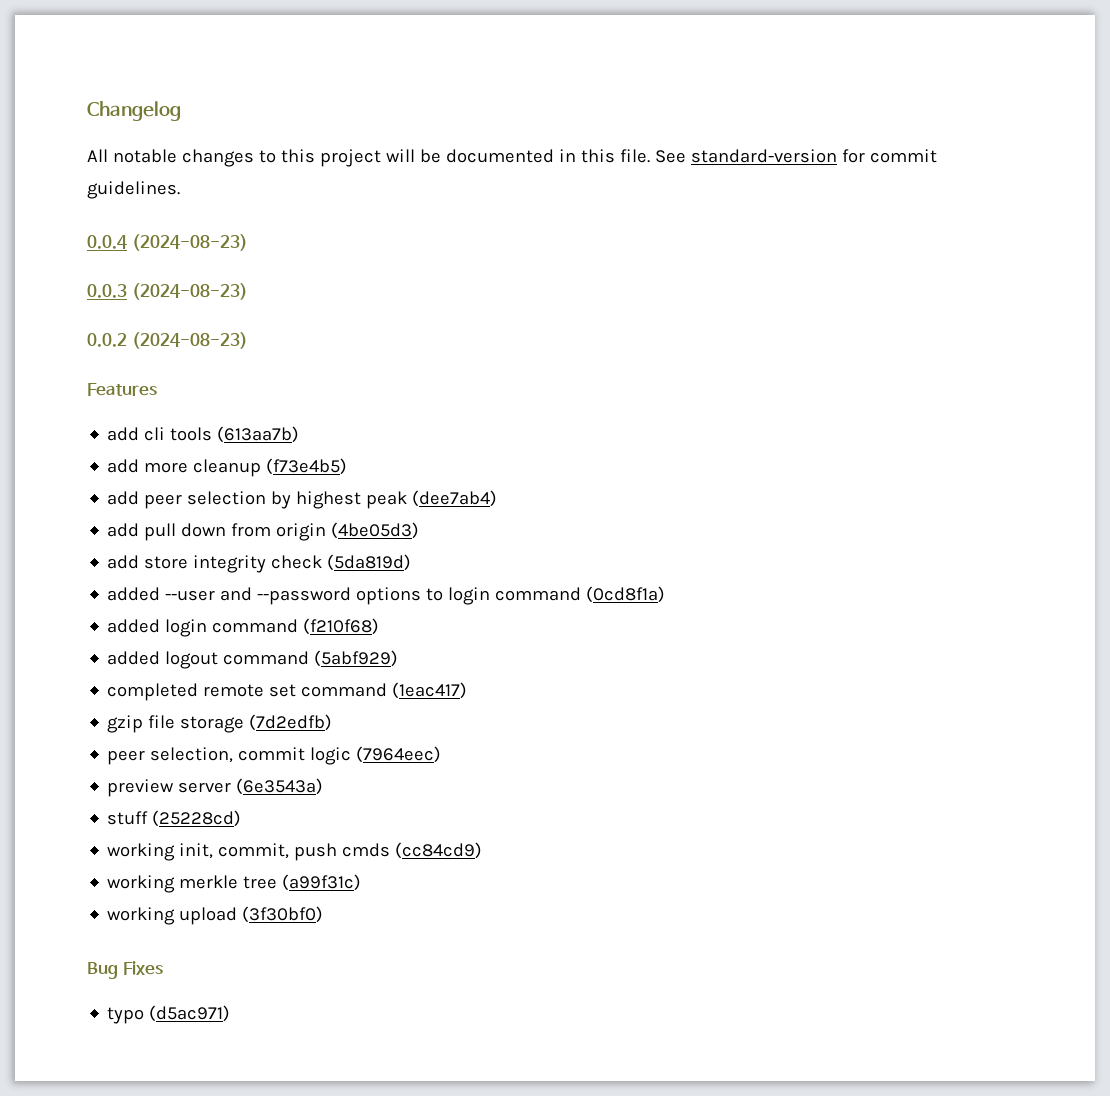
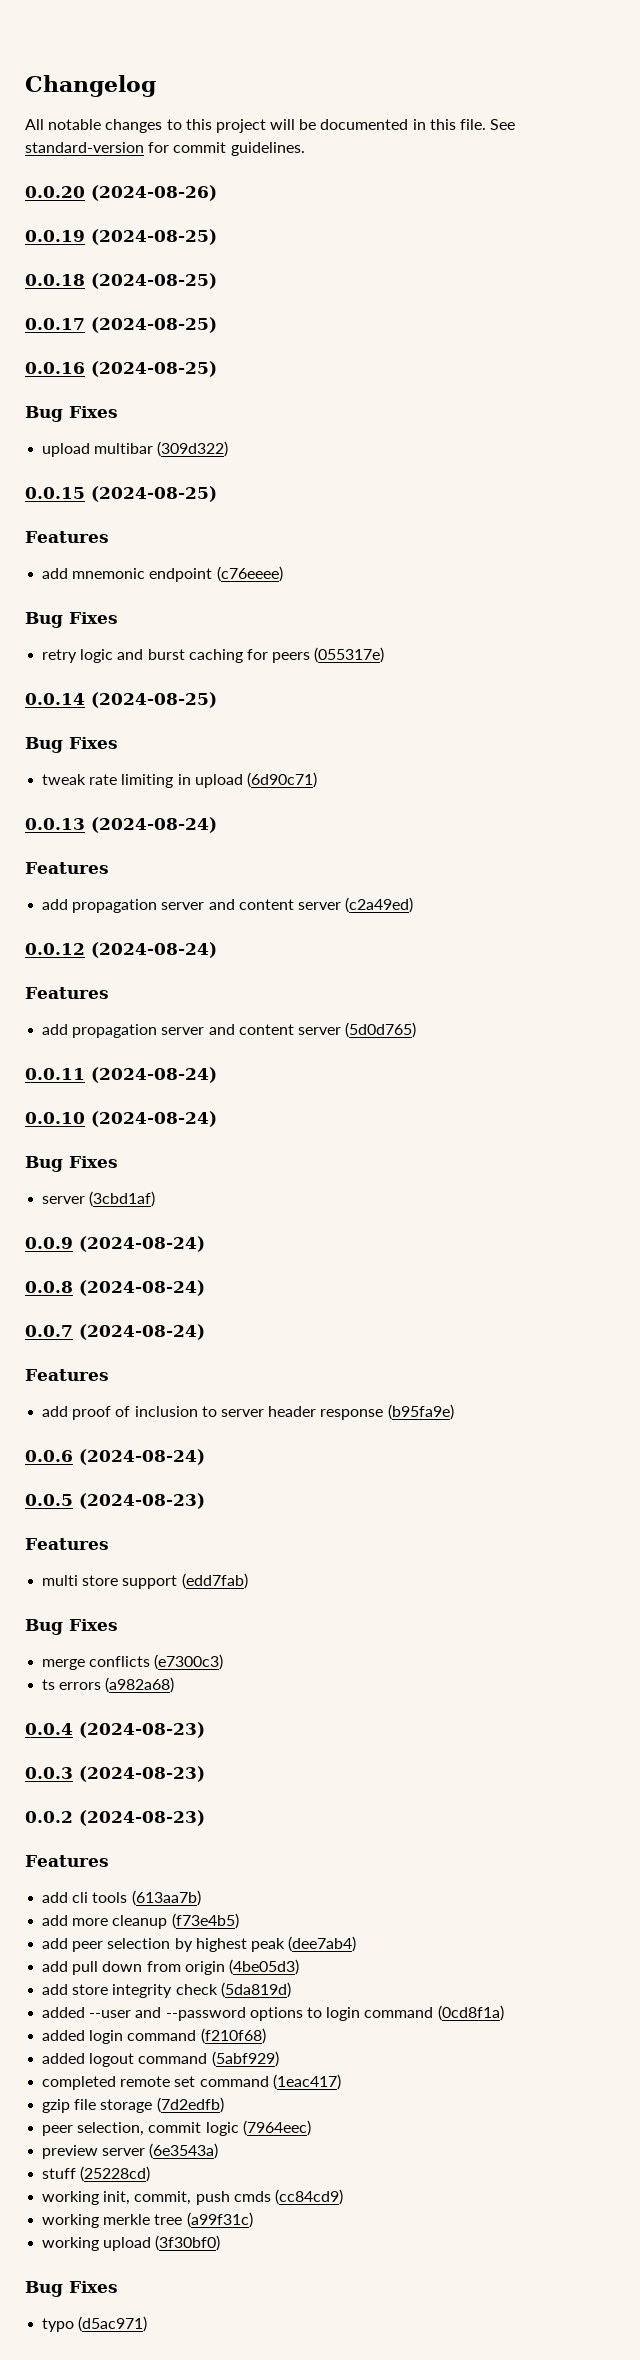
+ 0.0.20 (2024-08-26)
+ 0.0.19 (2024-08-25)
+ 0.0.18 (2024-08-25)
+ 0.0.17 (2024-08-25)
+ 0.0.16 (2024-08-25)
+ Bug Fixes
+ upload multibar (309d322)
+ 0.0.15 (2024-08-25)
+ Features
+ add mnemonic endpoint (c76eeee)
+ Bug Fixes
+ retry logic and burst caching for peers (055317e)
+ 0.0.14 (2024-08-25)
+ Bug Fixes
+ tweak rate limiting in upload (6d90c71)
+ 0.0.13 (2024-08-24)
+ Features
+ add propagation server and content server (c2a49ed)
+ 0.0.12 (2024-08-24)
+ Features
+ add propagation server and content server (5d0d765)
+ 0.0.11 (2024-08-24)
+ 0.0.10 (2024-08-24)
+ Bug Fixes
+ server (3cbd1af)
+ 0.0.9 (2024-08-24)
+ 0.0.8 (2024-08-24)
+ 0.0.7 (2024-08-24)
+ Features
+ add proof of inclusion to server header response (b95fa9e)
+ 0.0.6 (2024-08-24)
+ 0.0.5 (2024-08-23)
+ Features
+ multi store support (edd7fab)
+ Bug Fixes
+ merge conflicts (e7300c3)
+ ts errors (a982a68)

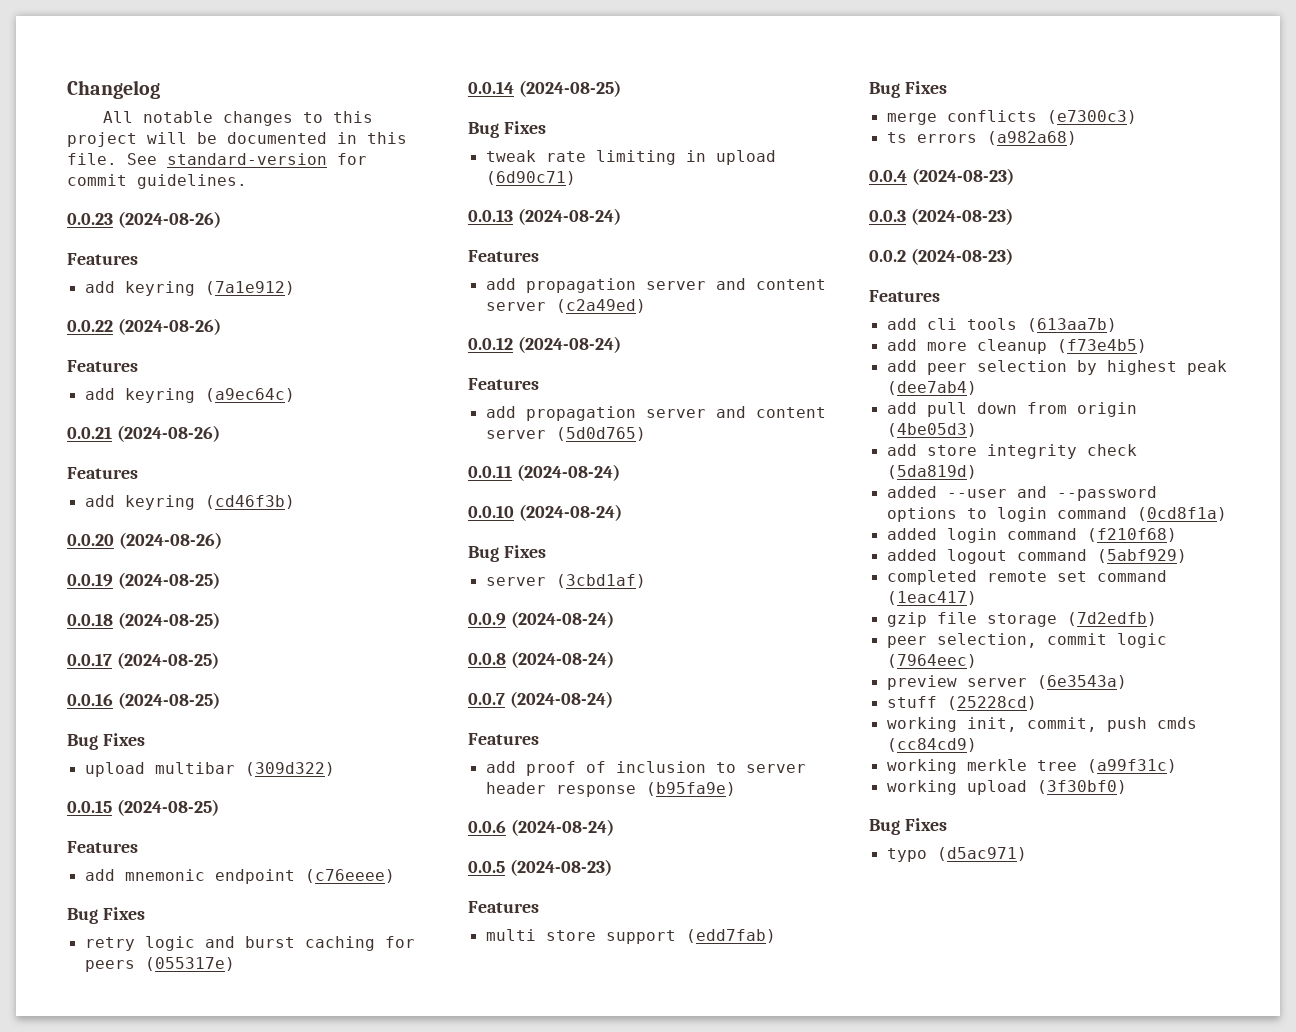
+ 0.0.23 (2024-08-26)
+ Features
+ add keyring (7a1e912)
+ 0.0.22 (2024-08-26)
+ Features
+ add keyring (a9ec64c)
+ 0.0.21 (2024-08-26)
+ Features
+ add keyring (cd46f3b)

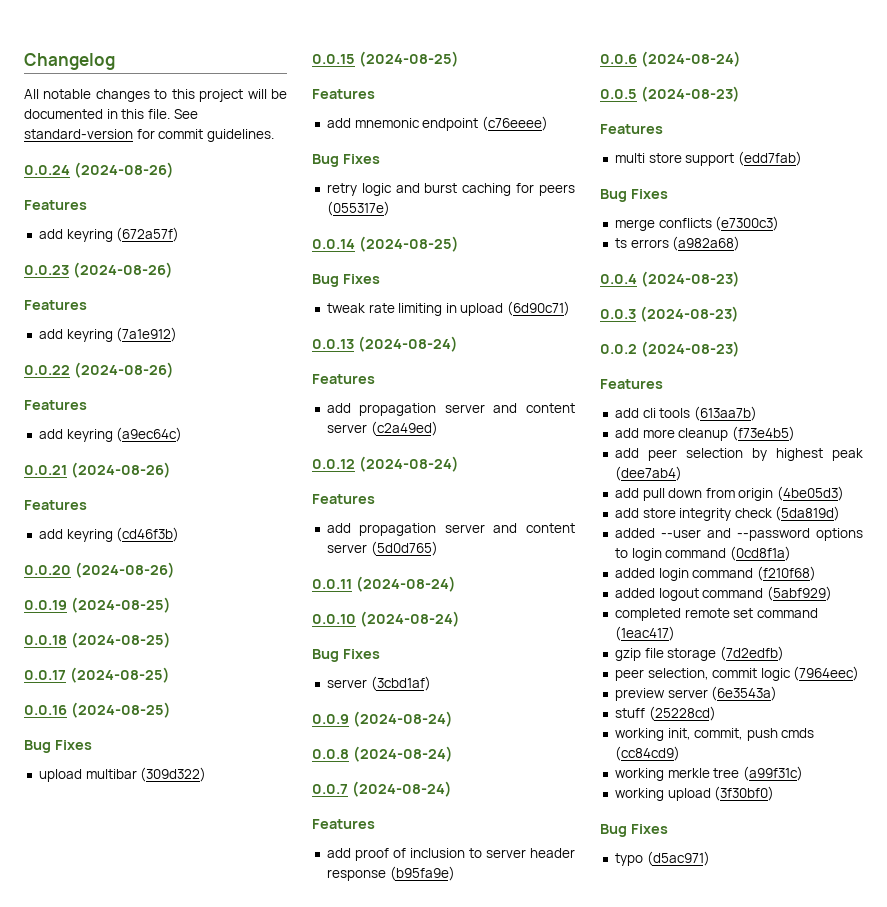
+ 0.0.24 (2024-08-26)
+ Features
+ add keyring (672a57f)

